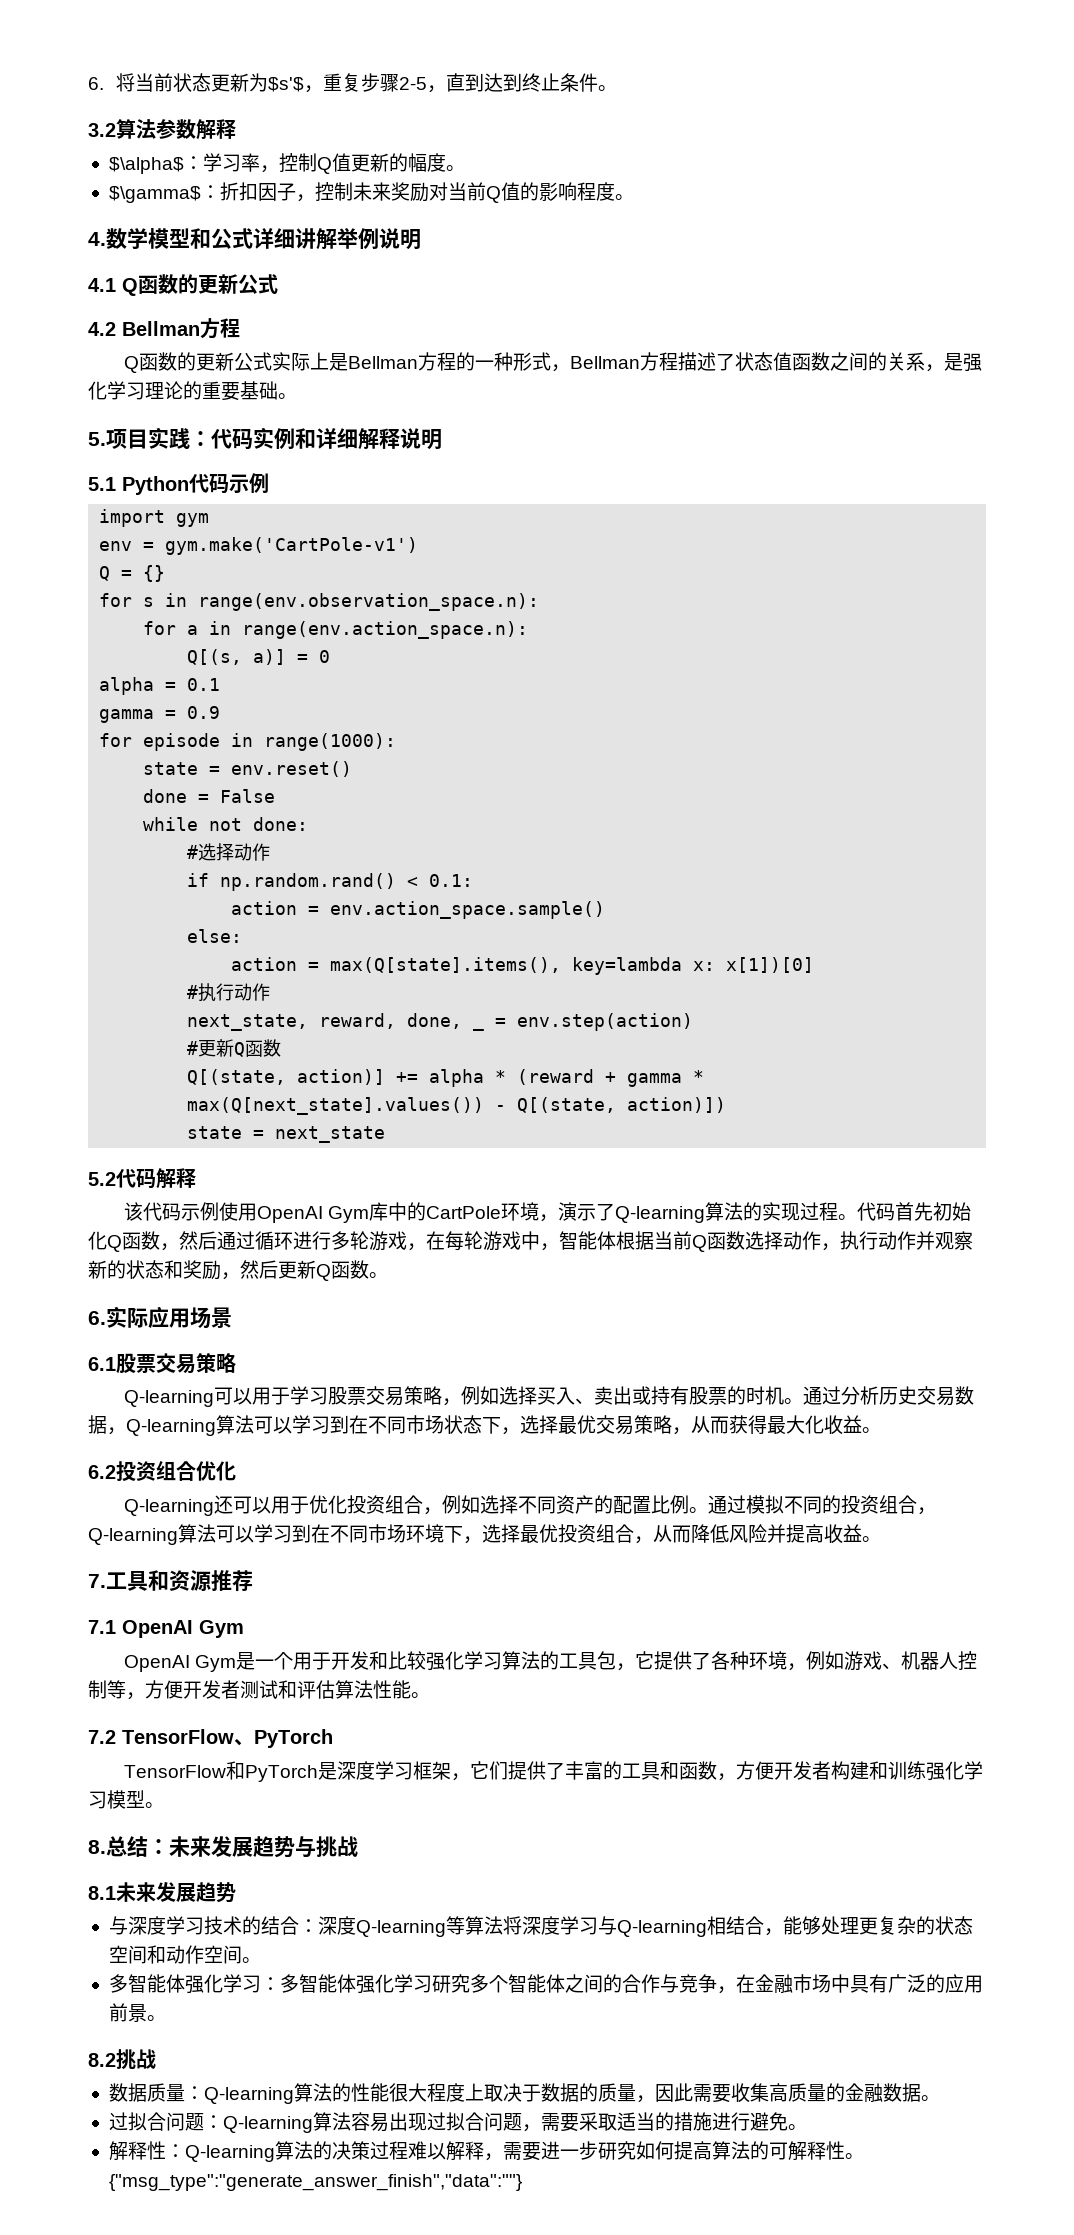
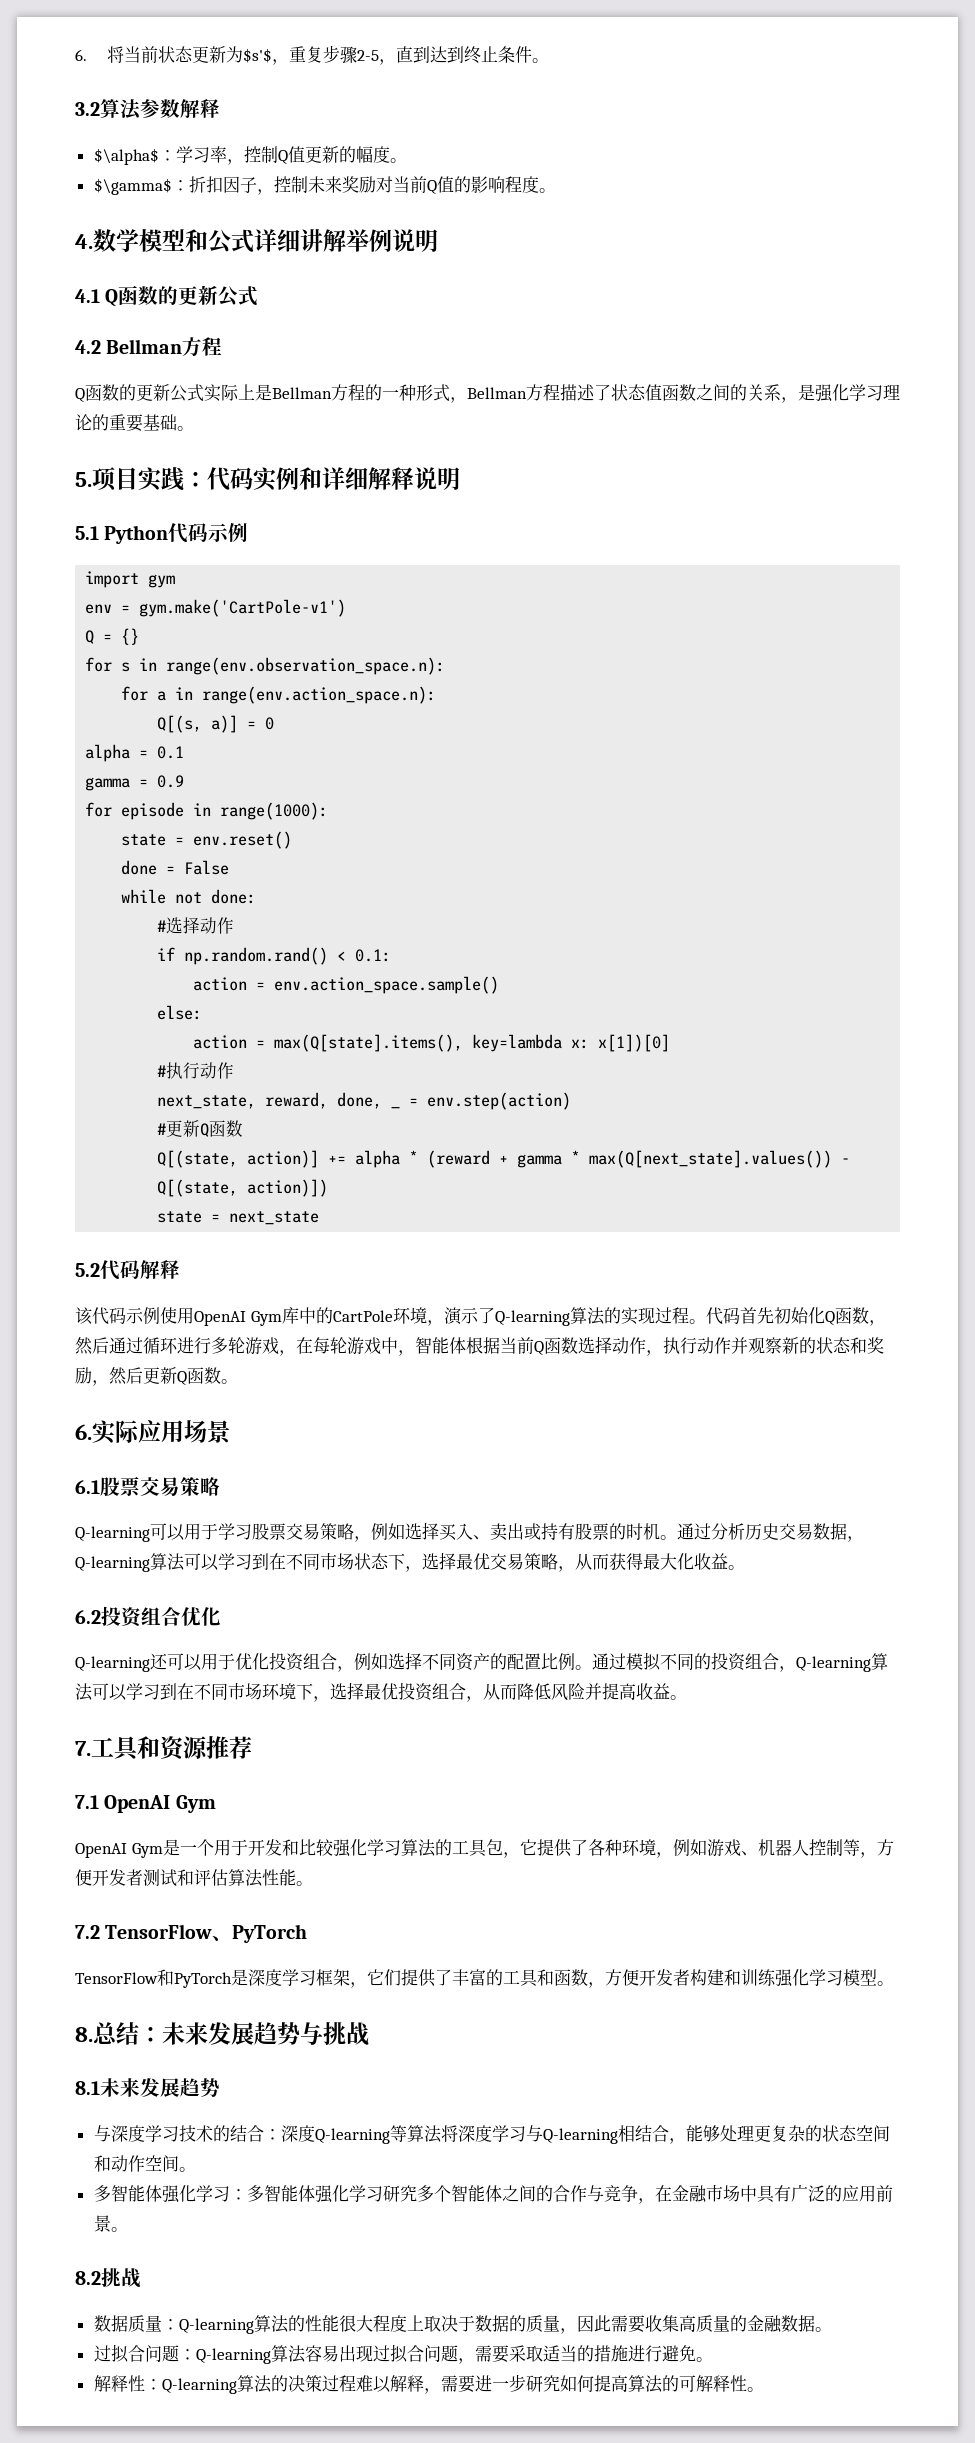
- {"msg_type":"generate_answer_finish","data":""}

